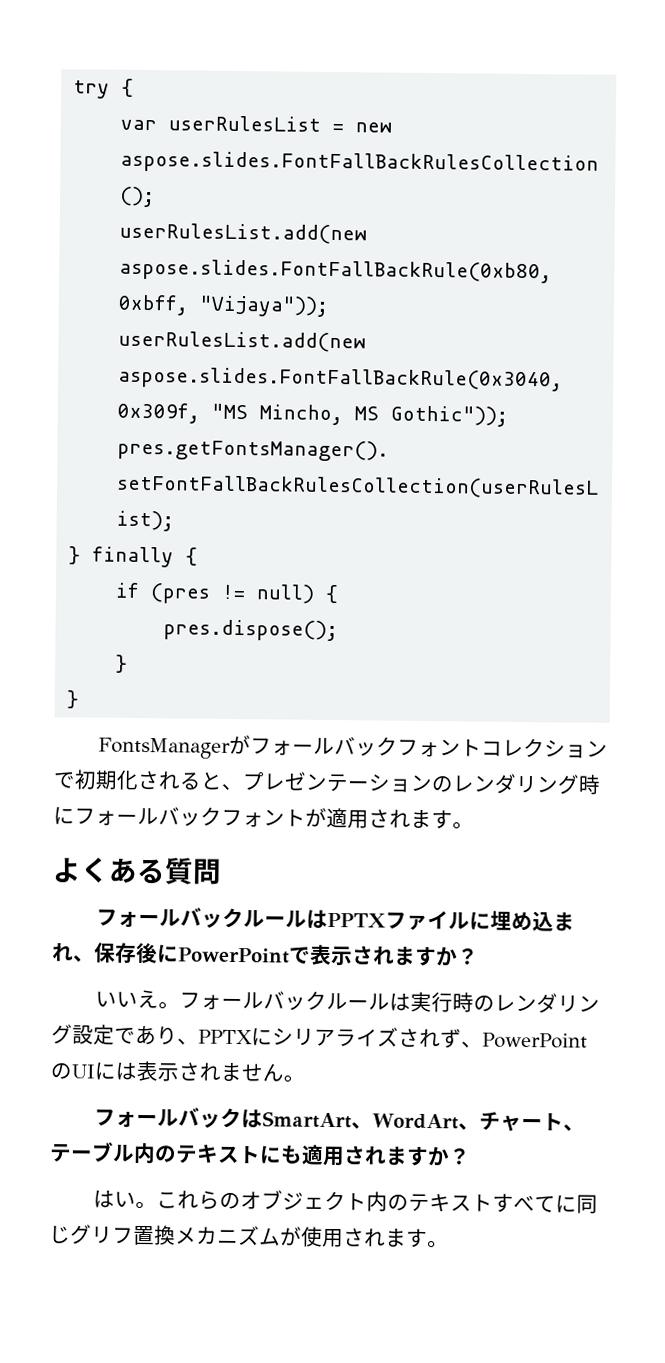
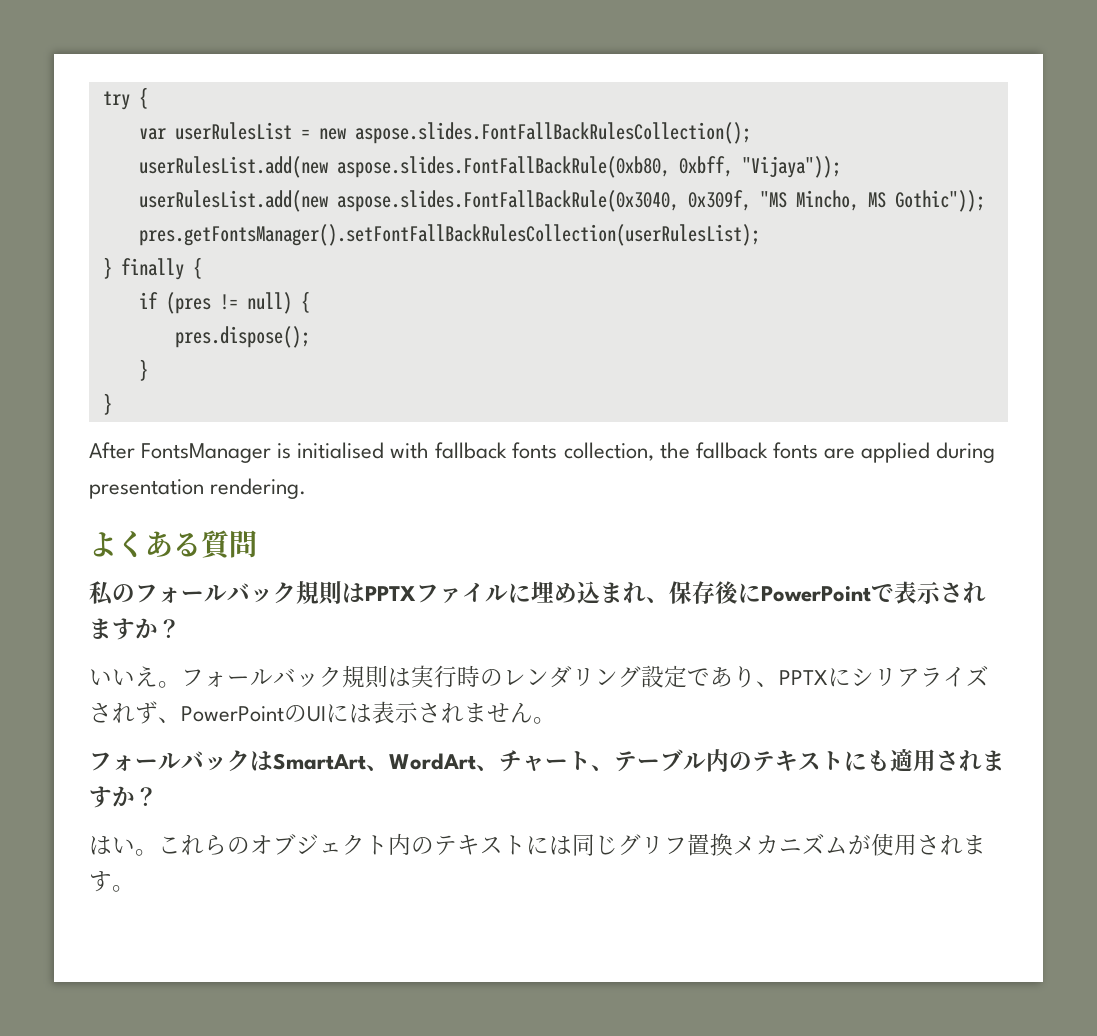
- FontsManagerがフォールバックフォントコレクションで初期化されると、プレゼンテーションのレンダリング時にフォールバックフォントが適用されます。
+ After FontsManager is initialised with fallback fonts collection, the fallback fonts are applied during presentation rendering.
- フォールバックルールはPPTXファイルに埋め込まれ、保存後にPowerPointで表示されますか？
+ 私のフォールバック規則はPPTXファイルに埋め込まれ、保存後にPowerPointで表示されますか？
- フォールバックルールは実行時のレンダリング設定であり、PPTXにシリアライズされず、PowerPointのUIには表示されません。
+ フォールバック規則は実行時のレンダリング設定であり、PPTXにシリアライズされず、PowerPointのUIには表示されません。
- これらのオブジェクト内のテキストすべてに同じグリフ置換メカニズムが使用されます。
+ これらのオブジェクト内のテキストには同じグリフ置換メカニズムが使用されます。

